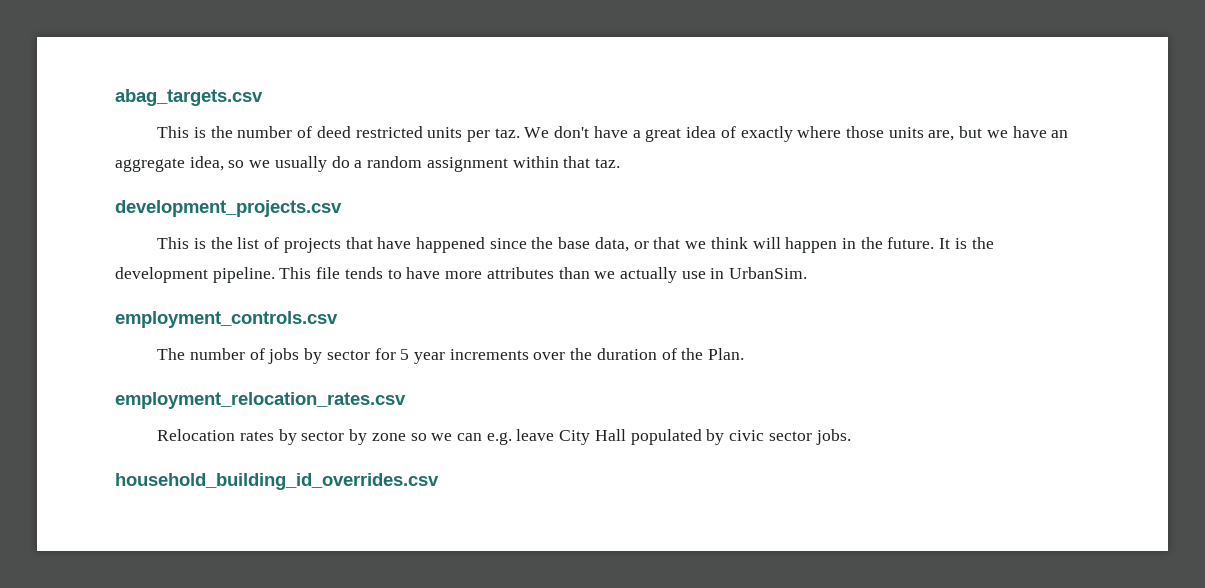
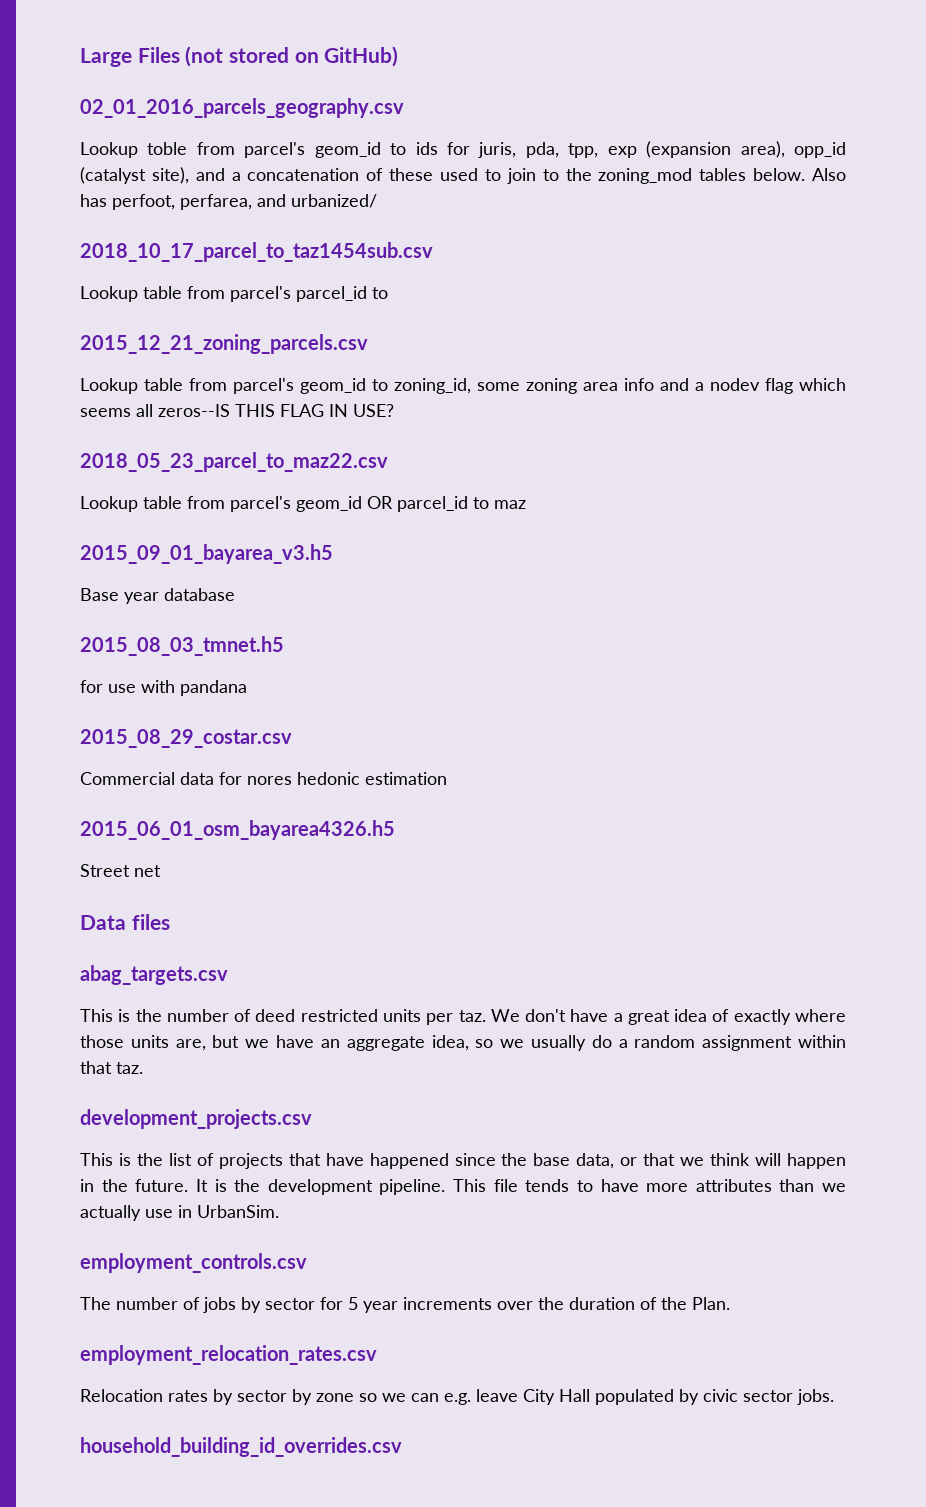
+ Large Files (not stored on GitHub)
+ 02_01_2016_parcels_geography.csv
+ Lookup toble from parcel's geom_id to ids for juris, pda, tpp, exp (expansion area), opp_id (catalyst site), and a concatenation of these used to join to the zoning_mod tables below. Also has perfoot, perfarea, and urbanized/
+ 2018_10_17_parcel_to_taz1454sub.csv
+ Lookup table from parcel's parcel_id to
+ 2015_12_21_zoning_parcels.csv
+ Lookup table from parcel's geom_id to zoning_id, some zoning area info and a nodev flag which seems all zeros--IS THIS FLAG IN USE?
+ 2018_05_23_parcel_to_maz22.csv
+ Lookup table from parcel's geom_id OR parcel_id to maz
+ 2015_09_01_bayarea_v3.h5
+ Base year database
+ 2015_08_03_tmnet.h5
+ for use with pandana
+ 2015_08_29_costar.csv
+ Commercial data for nores hedonic estimation
+ 2015_06_01_osm_bayarea4326.h5
+ Street net
+ Data files

